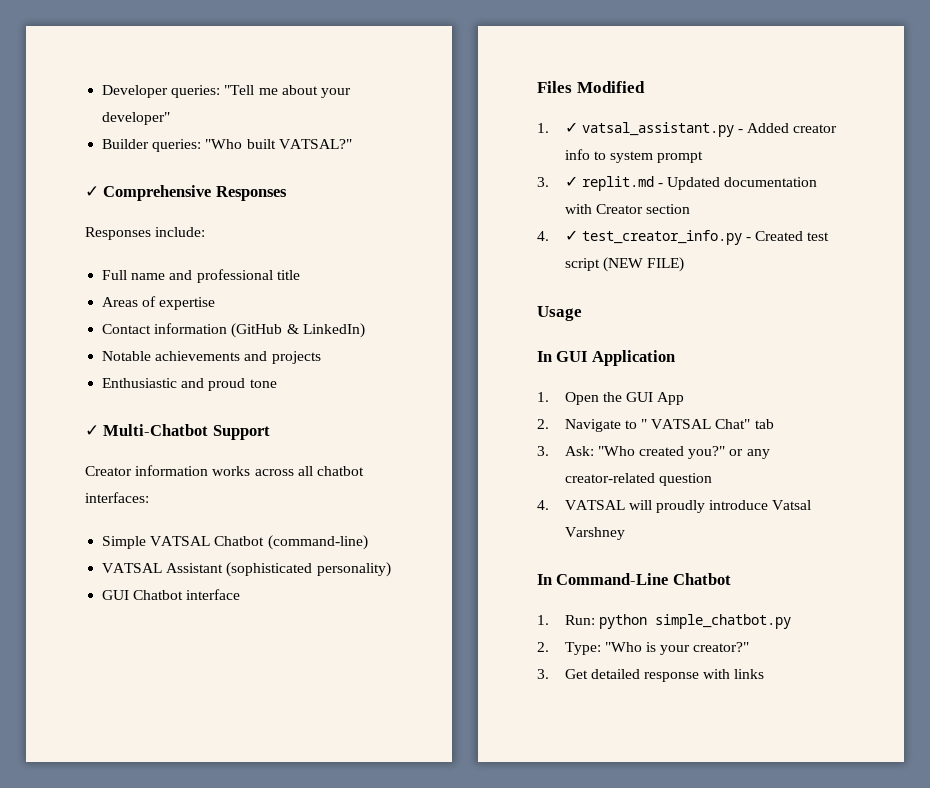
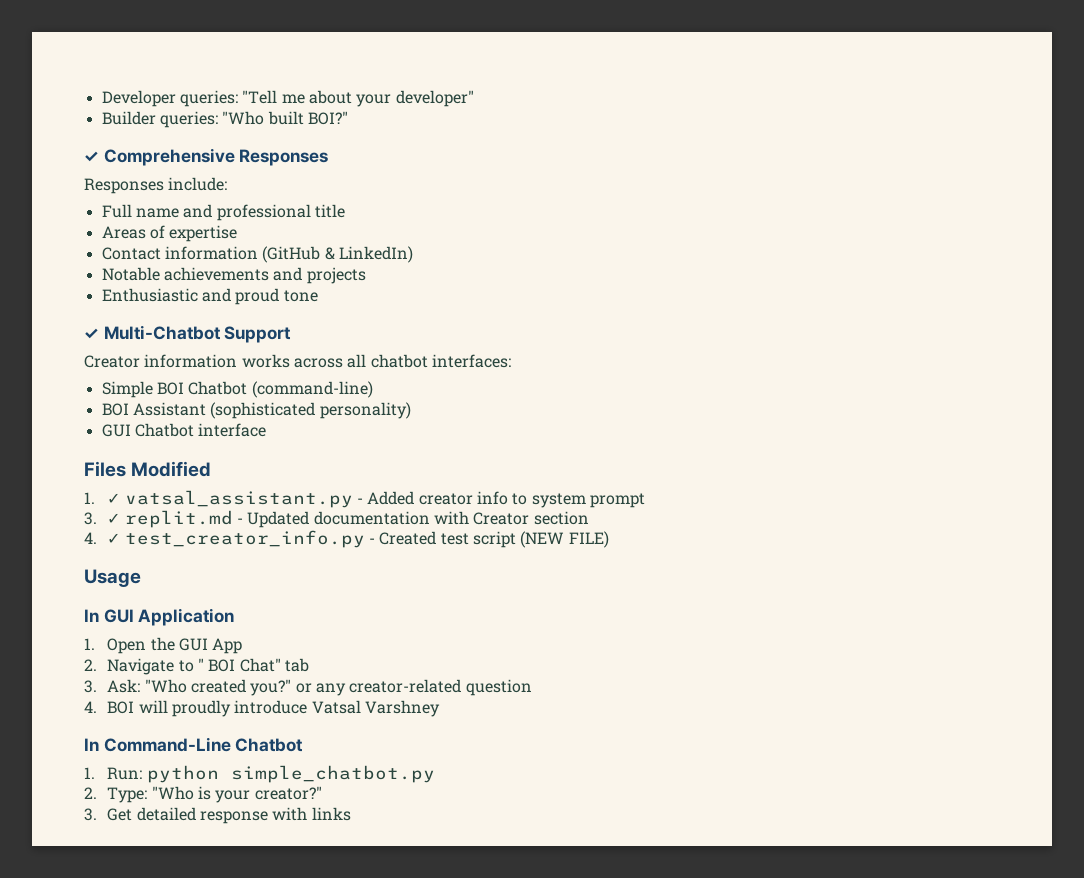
- Builder queries: "Who built VATSAL?"
+ Builder queries: "Who built BOI?"
- Simple VATSAL Chatbot (command-line)
+ Simple BOI Chatbot (command-line)
- VATSAL Assistant (sophisticated personality)
+ BOI Assistant (sophisticated personality)
- 2. Navigate to " VATSAL Chat" tab
+ 2. Navigate to " BOI Chat" tab
- 4. VATSAL will proudly introduce Vatsal Varshney
+ 4. BOI will proudly introduce Vatsal Varshney

